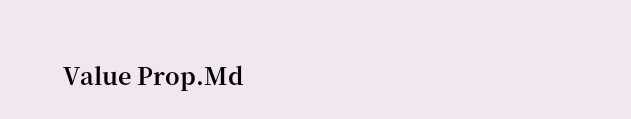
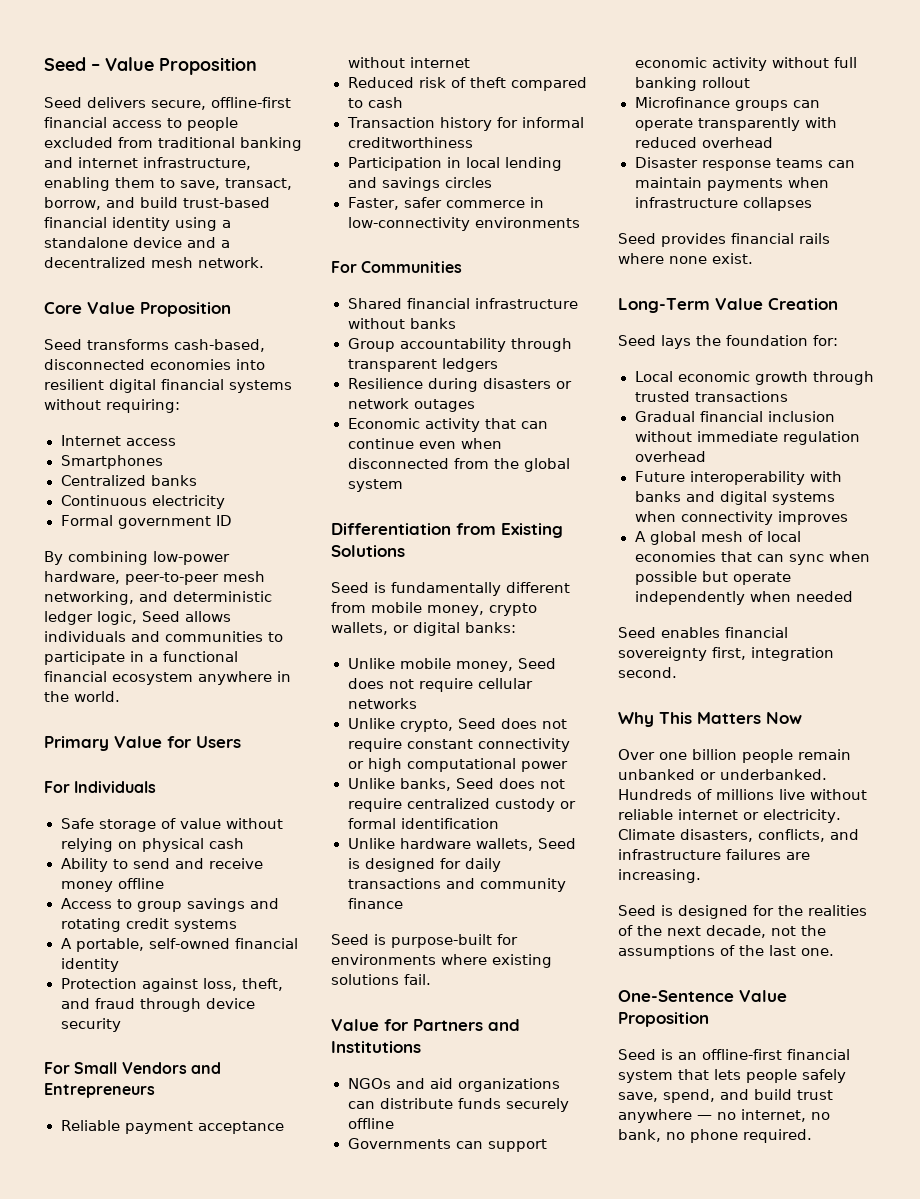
- Value Prop.Md
+ Seed – Value Proposition
+ Seed delivers secure, offline-first financial access to people excluded from traditional banking and internet infrastructure, enabling them to save, transact, borrow, and build trust-based financial identity using a standalone device and a decentralized mesh network.
+ Core Value Proposition
+ Seed transforms cash-based, disconnected economies into resilient digital financial systems without requiring:
+ Internet access
+ Smartphones
+ Centralized banks
+ Continuous electricity
+ Formal government ID
+ By combining low-power hardware, peer-to-peer mesh networking, and deterministic ledger logic, Seed allows individuals and communities to participate in a functional financial ecosystem anywhere in the world.
+ Primary Value for Users
+ For Individuals
+ Safe storage of value without relying on physical cash
+ Ability to send and receive money offline
+ Access to group savings and rotating credit systems
+ A portable, self-owned financial identity
+ Protection against loss, theft, and fraud through device security
+ For Small Vendors and Entrepreneurs
+ Reliable payment acceptance without internet
+ Reduced risk of theft compared to cash
+ Transaction history for informal creditworthiness
+ Participation in local lending and savings circles
+ Faster, safer commerce in low-connectivity environments
+ For Communities
+ Shared financial infrastructure without banks
+ Group accountability through transparent ledgers
+ Resilience during disasters or network outages
+ Economic activity that can continue even when disconnected from the global system
+ Differentiation from Existing Solutions
+ Seed is fundamentally different from mobile money, crypto wallets, or digital banks:
+ Unlike mobile money, Seed does not require cellular networks
+ Unlike crypto, Seed does not require constant connectivity or high computational power
+ Unlike banks, Seed does not require centralized custody or formal identification
+ Unlike hardware wallets, Seed is designed for daily transactions and community finance
+ Seed is purpose-built for environments where existing solutions fail.
+ Value for Partners and Institutions
+ NGOs and aid organizations can distribute funds securely offline
+ Governments can support economic activity without full banking rollout
+ Microfinance groups can operate transparently with reduced overhead
+ Disaster response teams can maintain payments when infrastructure collapses
+ Seed provides financial rails where none exist.
+ Long-Term Value Creation
+ Seed lays the foundation for:
+ Local economic growth through trusted transactions
+ Gradual financial inclusion without immediate regulation overhead
+ Future interoperability with banks and digital systems when connectivity improves
+ A global mesh of local economies that can sync when possible but operate independently when needed
+ Seed enables financial sovereignty first, integration second.
+ Why This Matters Now
+ Over one billion people remain unbanked or underbanked. Hundreds of millions live without reliable internet or electricity. Climate disasters, conflicts, and infrastructure failures are increasing.
+ Seed is designed for the realities of the next decade, not the assumptions of the last one.
+ One-Sentence Value Proposition
+ Seed is an offline-first financial system that lets people safely save, spend, and build trust anywhere — no internet, no bank, no phone required.

